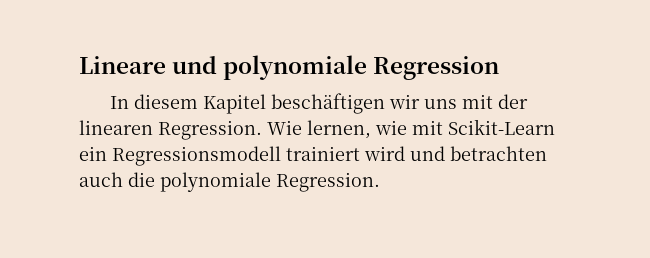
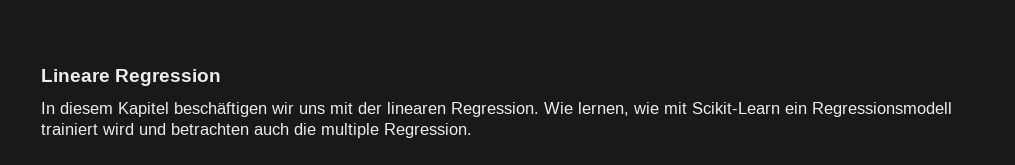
- Lineare und polynomiale Regression
+ Lineare Regression
- Wie lernen, wie mit Scikit-Learn ein Regressionsmodell trainiert wird und betrachten auch die polynomiale Regression.
+ Wie lernen, wie mit Scikit-Learn ein Regressionsmodell trainiert wird und betrachten auch die multiple Regression.

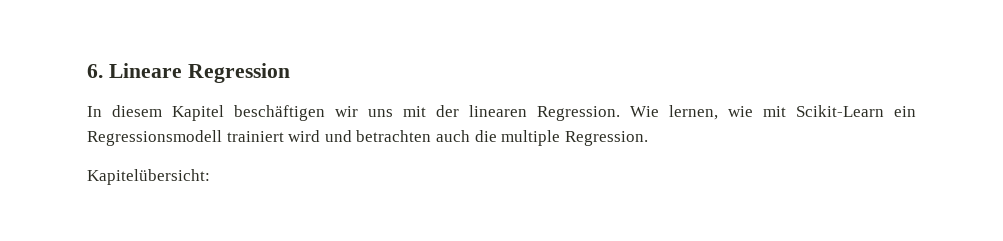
- Lineare Regression
+ 6. Lineare Regression
+ Kapitelübersicht:

